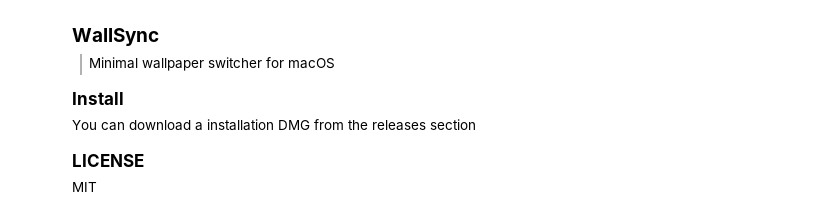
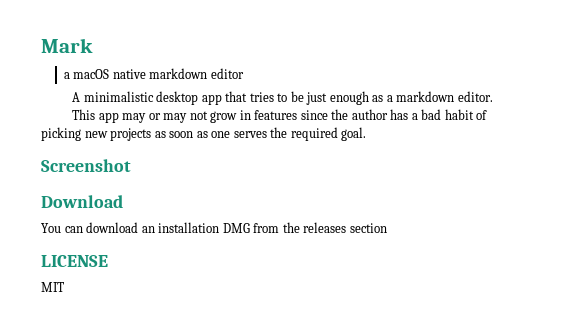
- WallSync
- Minimal wallpaper switcher for macOS
- Install
+ Mark
+ a macOS native markdown editor
+ A minimalistic desktop app that tries to be just enough as a markdown editor.
+ This app may or may not grow in features since the author has a bad habit of picking new projects as soon as one serves the required goal.
+ Screenshot
+ Download
- You can download a installation DMG from the releases section
+ You can download an installation DMG from the releases section

